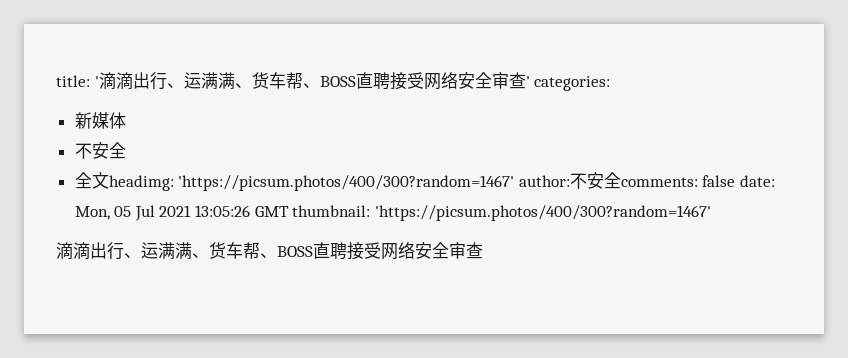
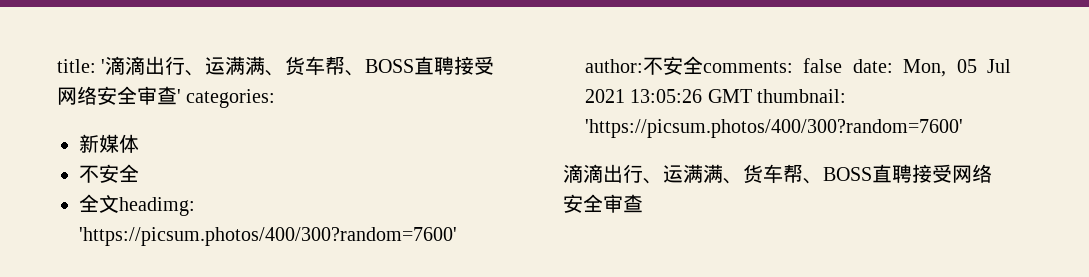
- 全文headimg: 'https://picsum.photos/400/300?random=1467' author:不安全comments: false date: Mon, 05 Jul 2021 13:05:26 GMT thumbnail: 'https://picsum.photos/400/300?random=1467'
+ 全文headimg: 'https://picsum.photos/400/300?random=7600' author:不安全comments: false date: Mon, 05 Jul 2021 13:05:26 GMT thumbnail: 'https://picsum.photos/400/300?random=7600'

